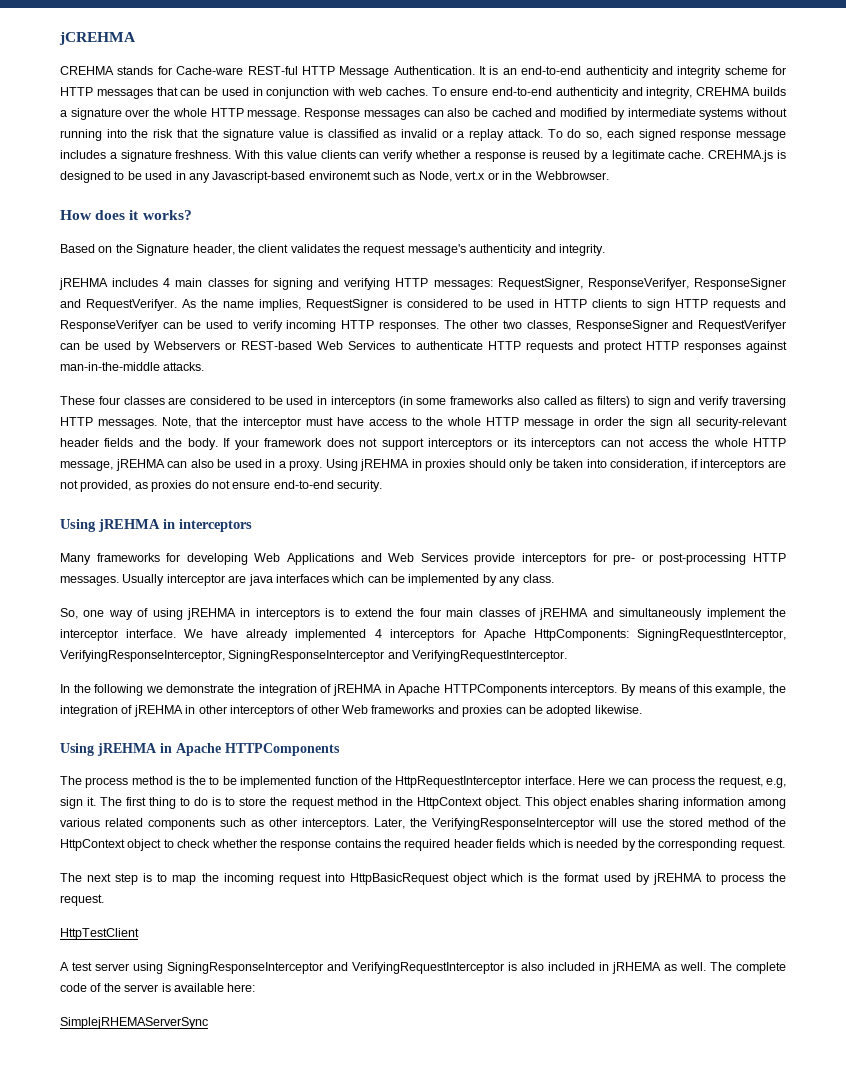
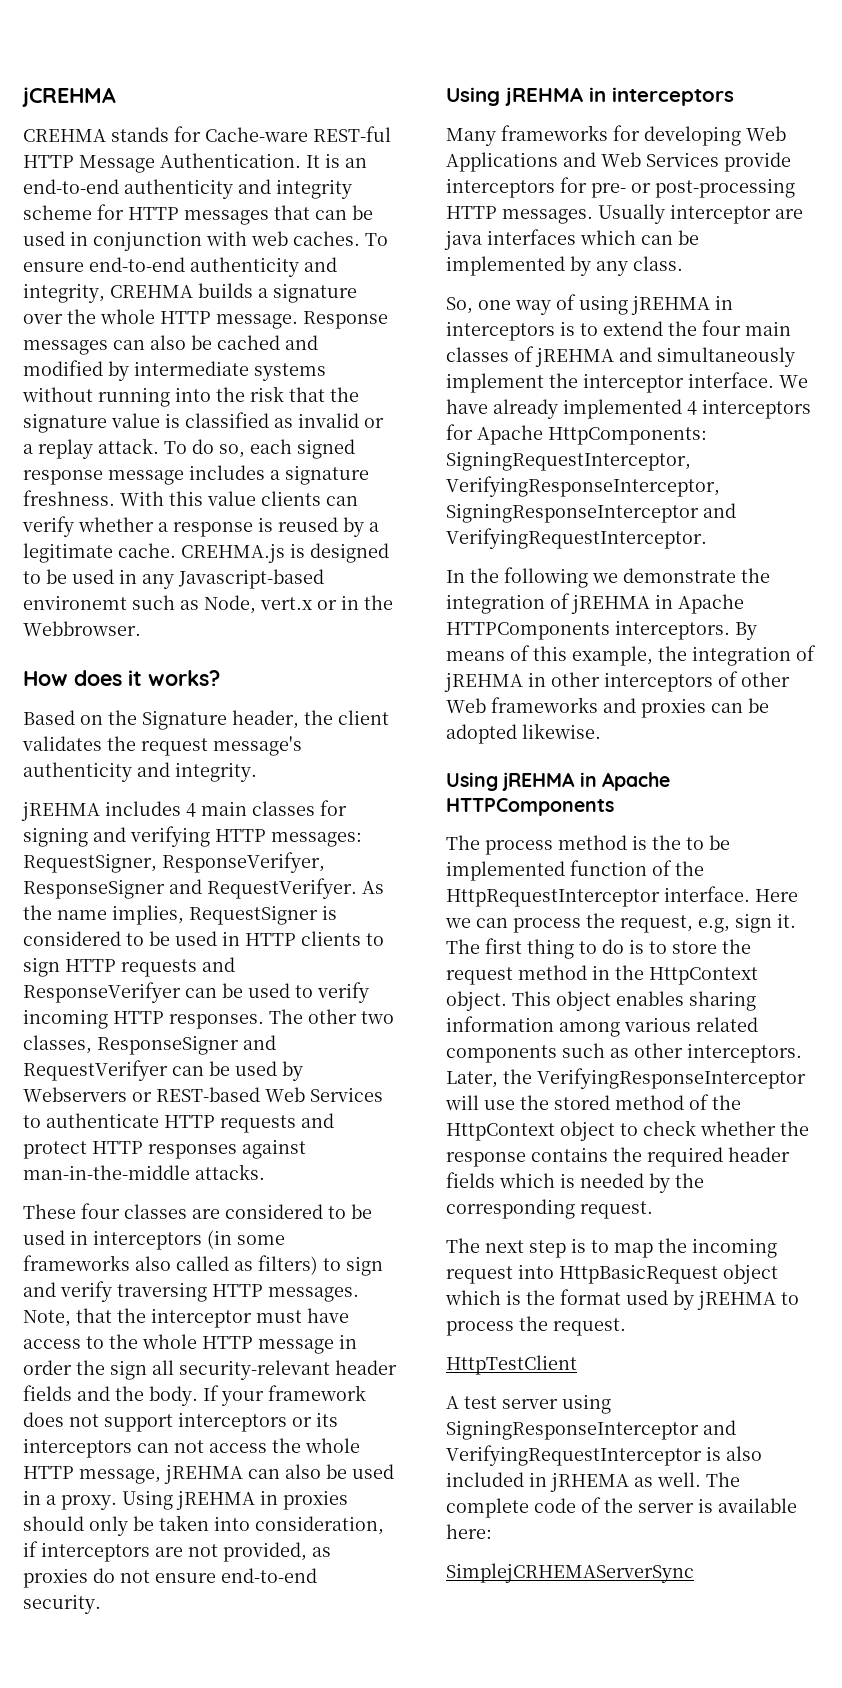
- SimplejRHEMAServerSync
+ SimplejCRHEMAServerSync

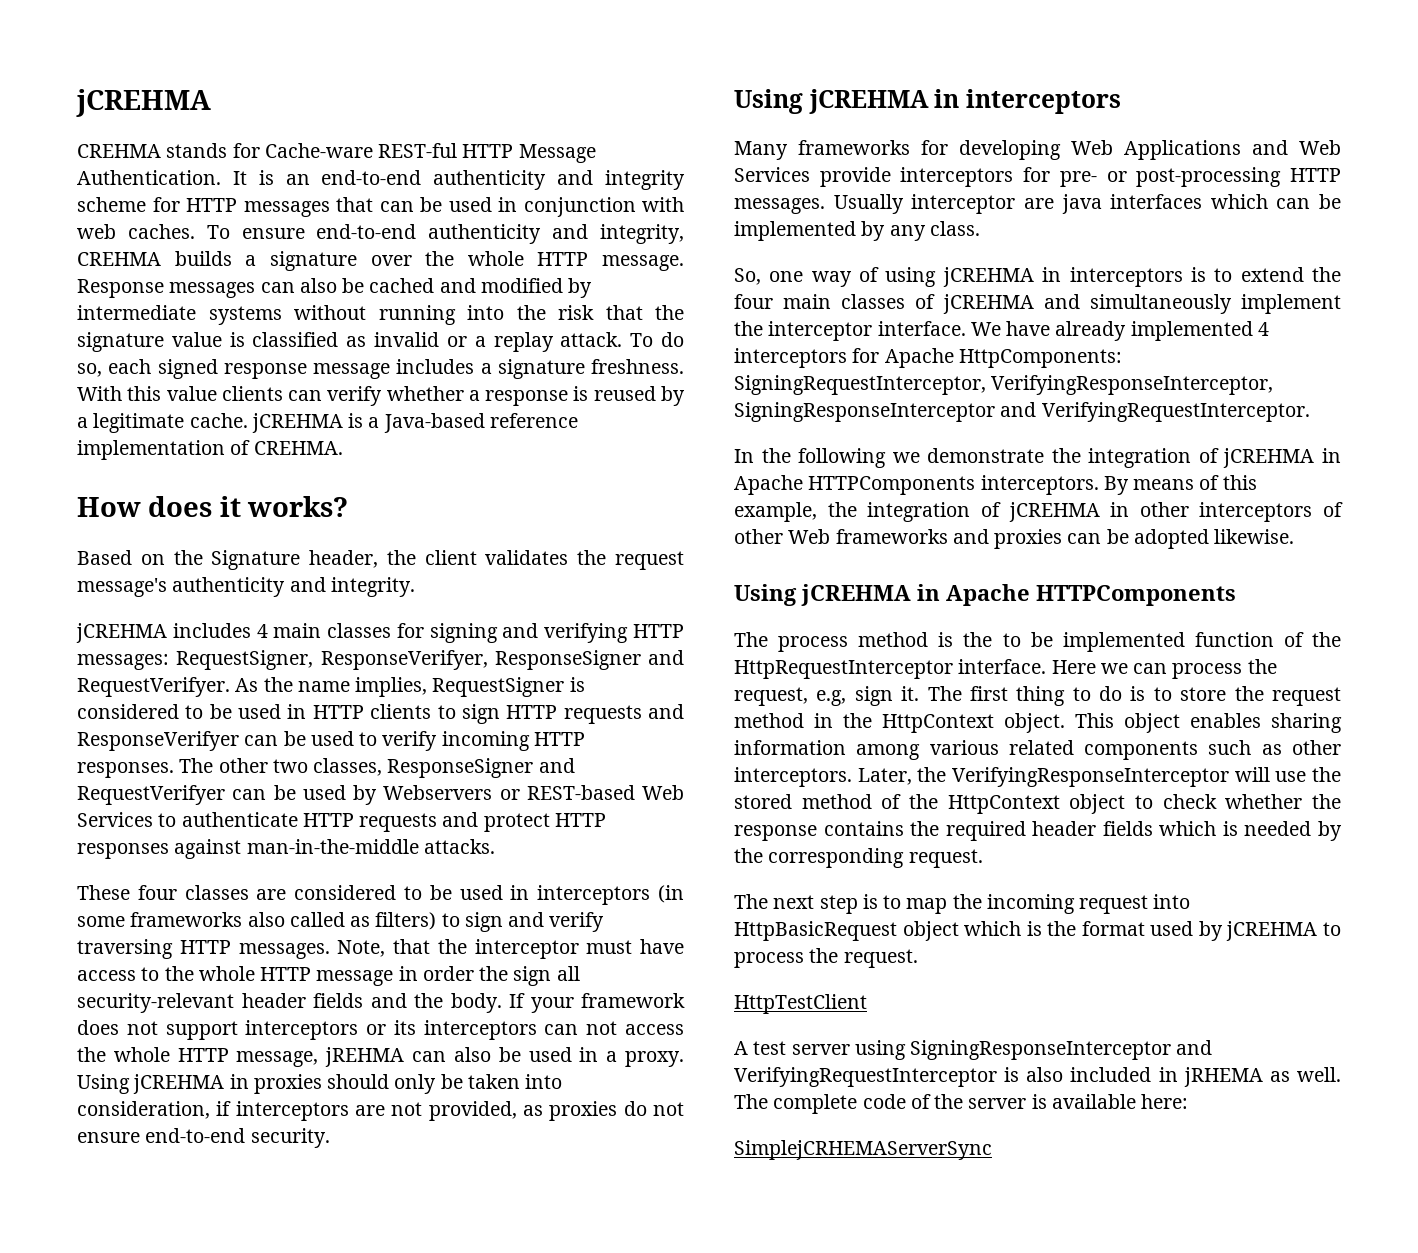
- With this value clients can verify whether a response is reused by a legitimate cache. CREHMA.js is designed to be used in any Javascript-based environemt such as Node, vert.x or in the Webbrowser.
+ With this value clients can verify whether a response is reused by a legitimate cache. jCREHMA is a Java-based reference implementation of CREHMA.
- jREHMA includes 4 main classes for signing and verifying HTTP messages: RequestSigner, ResponseVerifyer, ResponseSigner and RequestVerifyer.
+ jCREHMA includes 4 main classes for signing and verifying HTTP messages: RequestSigner, ResponseVerifyer, ResponseSigner and RequestVerifyer.
- Using jREHMA in proxies should only be taken into consideration, if interceptors are not provided, as proxies do not ensure end-to-end security.
+ Using jCREHMA in proxies should only be taken into consideration, if interceptors are not provided, as proxies do not ensure end-to-end security.
- Using jREHMA in interceptors
+ Using jCREHMA in interceptors
- So, one way of using jREHMA in interceptors is to extend the four main classes of jREHMA and simultaneously implement the interceptor interface.
+ So, one way of using jCREHMA in interceptors is to extend the four main classes of jCREHMA and simultaneously implement the interceptor interface.
- In the following we demonstrate the integration of jREHMA in Apache HTTPComponents interceptors.
+ In the following we demonstrate the integration of jCREHMA in Apache HTTPComponents interceptors.
- By means of this example, the integration of jREHMA in other interceptors of other Web frameworks and proxies can be adopted likewise.
+ By means of this example, the integration of jCREHMA in other interceptors of other Web frameworks and proxies can be adopted likewise.
- Using jREHMA in Apache HTTPComponents
+ Using jCREHMA in Apache HTTPComponents
- The next step is to map the incoming request into HttpBasicRequest object which is the format used by jREHMA to process the request.
+ The next step is to map the incoming request into HttpBasicRequest object which is the format used by jCREHMA to process the request.

